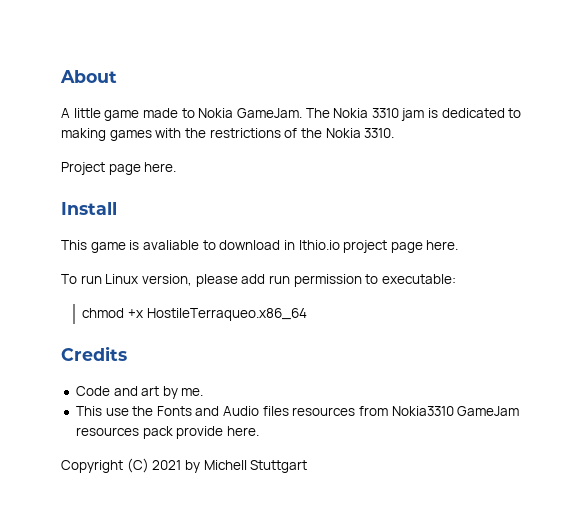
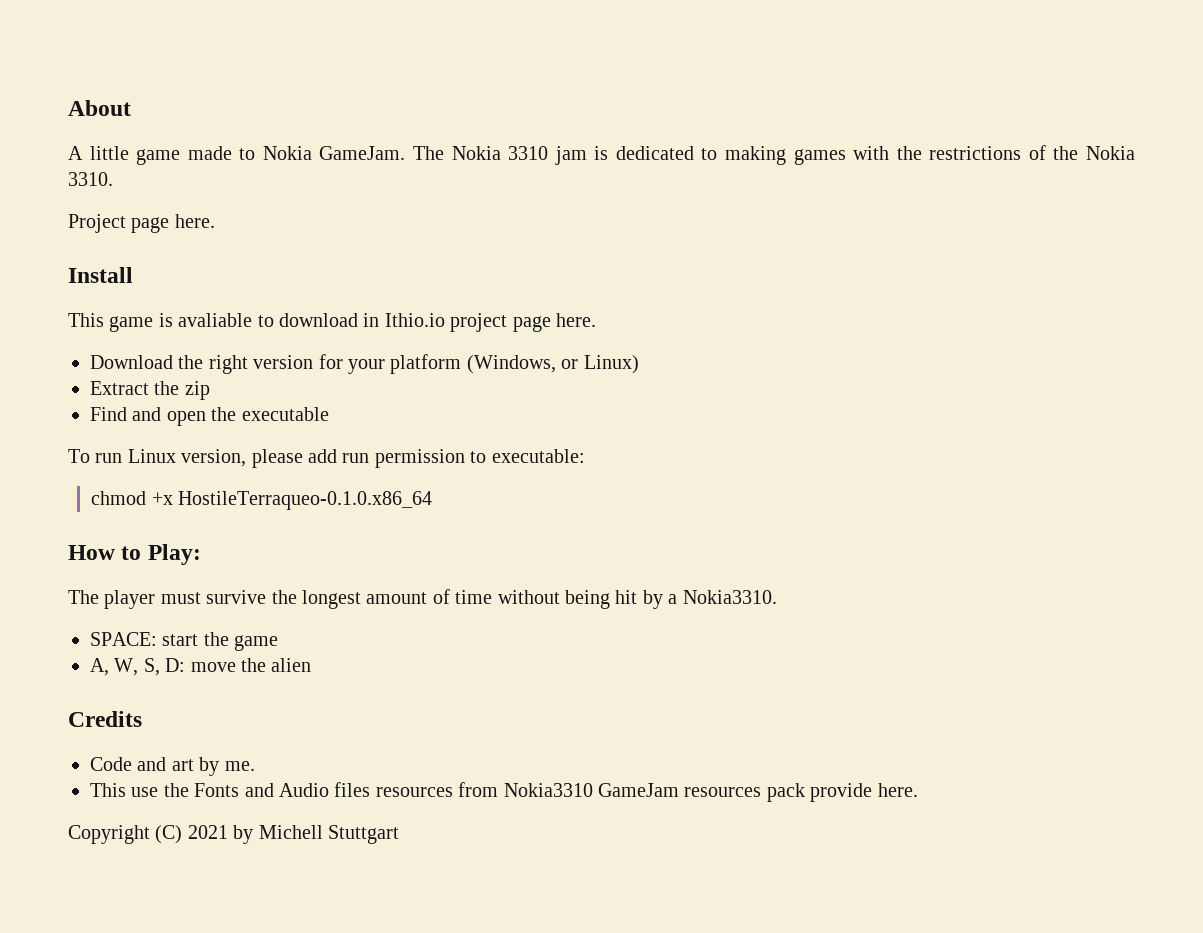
+ Download the right version for your platform (Windows, or Linux)
+ Extract the zip
+ Find and open the executable
- chmod +x HostileTerraqueo.x86_64
+ chmod +x HostileTerraqueo-0.1.0.x86_64
+ How to Play:
+ The player must survive the longest amount of time without being hit by a Nokia3310.
+ SPACE: start the game
+ A, W, S, D: move the alien

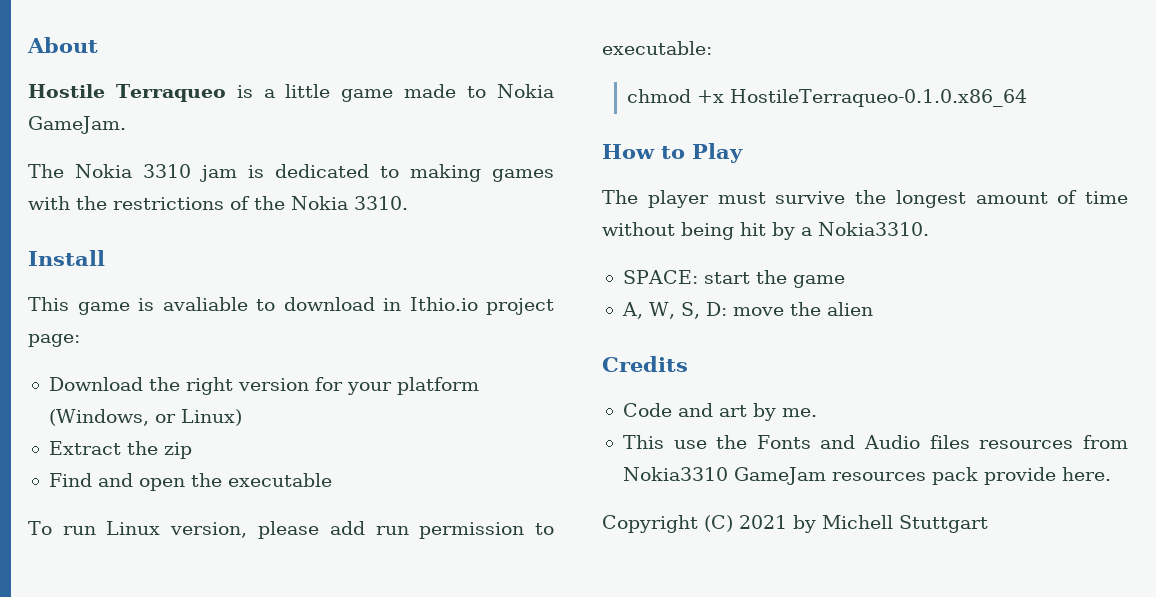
- A little game made to Nokia GameJam. The Nokia 3310 jam is dedicated to making games with the restrictions of the Nokia 3310.
+ Hostile Terraqueo is a little game made to Nokia GameJam.
+ The Nokia 3310 jam is dedicated to making games with the restrictions of the Nokia 3310.
- Project page here.
- This game is avaliable to download in Ithio.io project page here.
+ This game is avaliable to download in Ithio.io project page:
- How to Play:
+ How to Play

